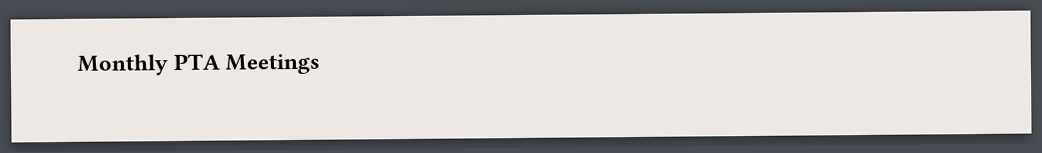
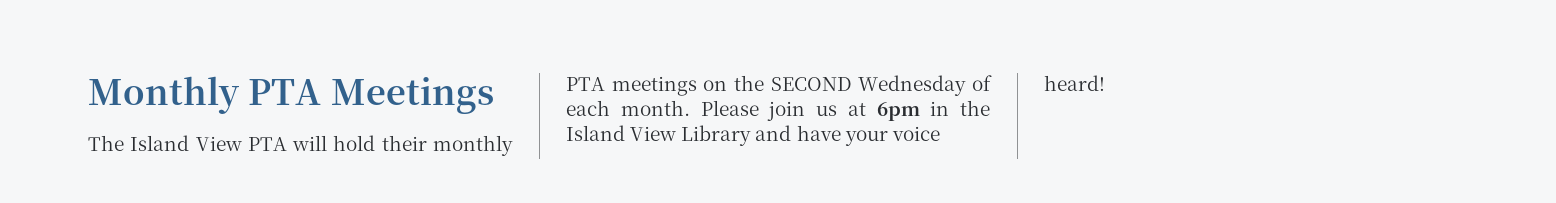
+ The Island View PTA will hold their monthly PTA meetings on the SECOND Wednesday of each month. Please join us at 6pm in the Island View Library and have your voice heard!

